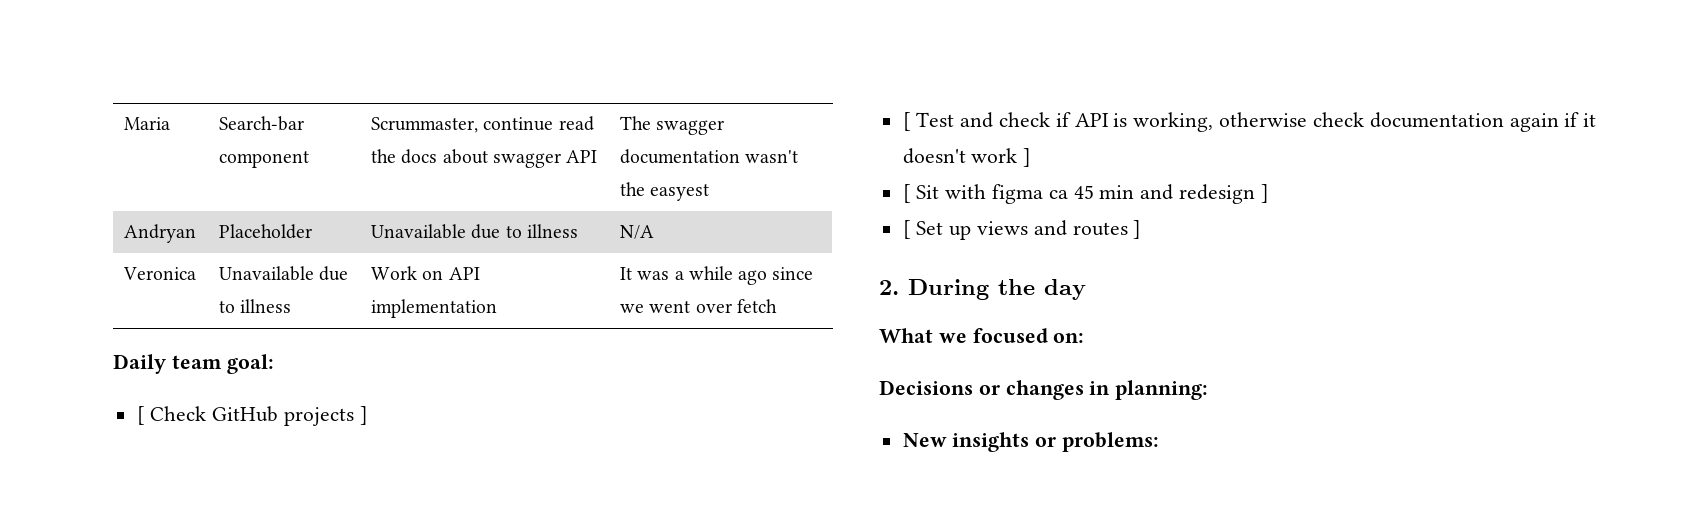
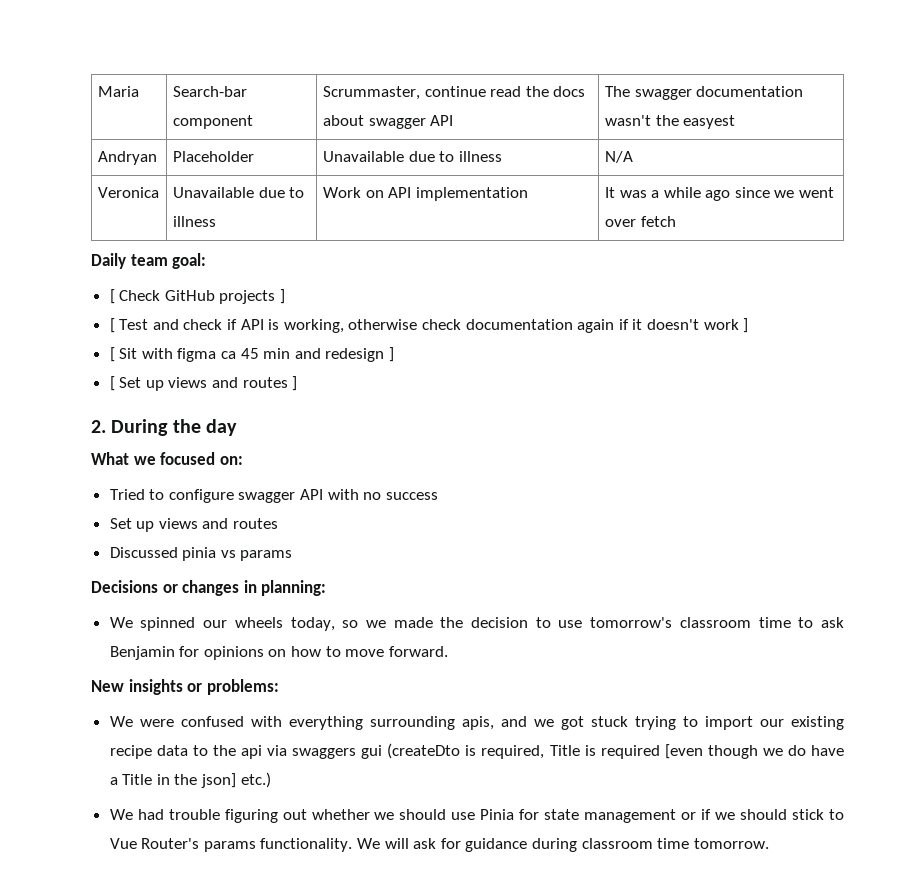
+ Tried to configure swagger API with no success
+ Set up views and routes
+ Discussed pinia vs params
+ We spinned our wheels today, so we made the decision to use tomorrow's classroom time to ask Benjamin for opinions on how to move forward.
  New insights or problems:
+ We were confused with everything surrounding apis, and we got stuck trying to import our existing recipe data to the api via swaggers gui (createDto is required, Title is required [even though we do have a Title in the json] etc.)
+ We had trouble figuring out whether we should use Pinia for state management or if we should stick to Vue Router's params functionality. We will ask for guidance during classroom time tomorrow.

